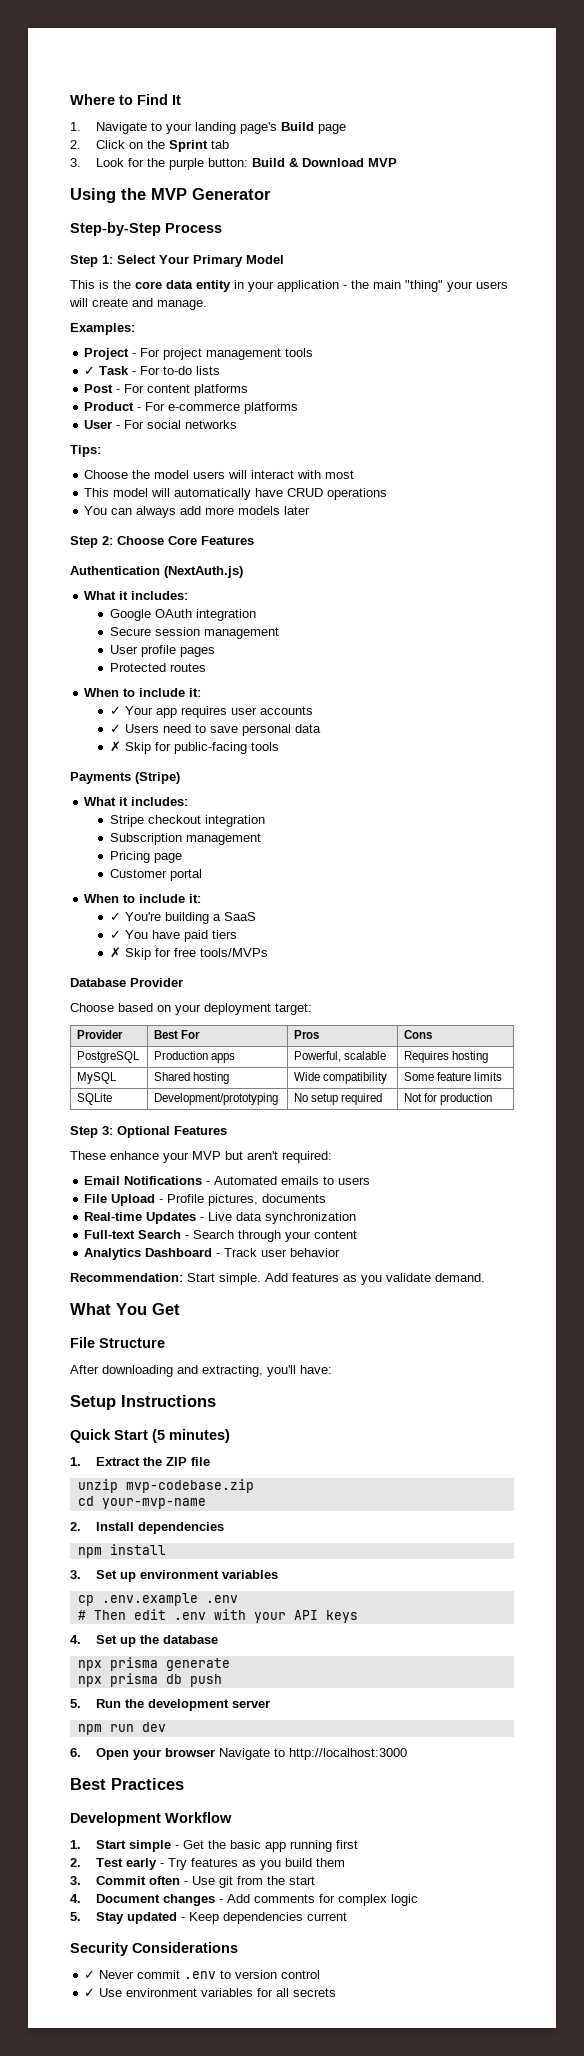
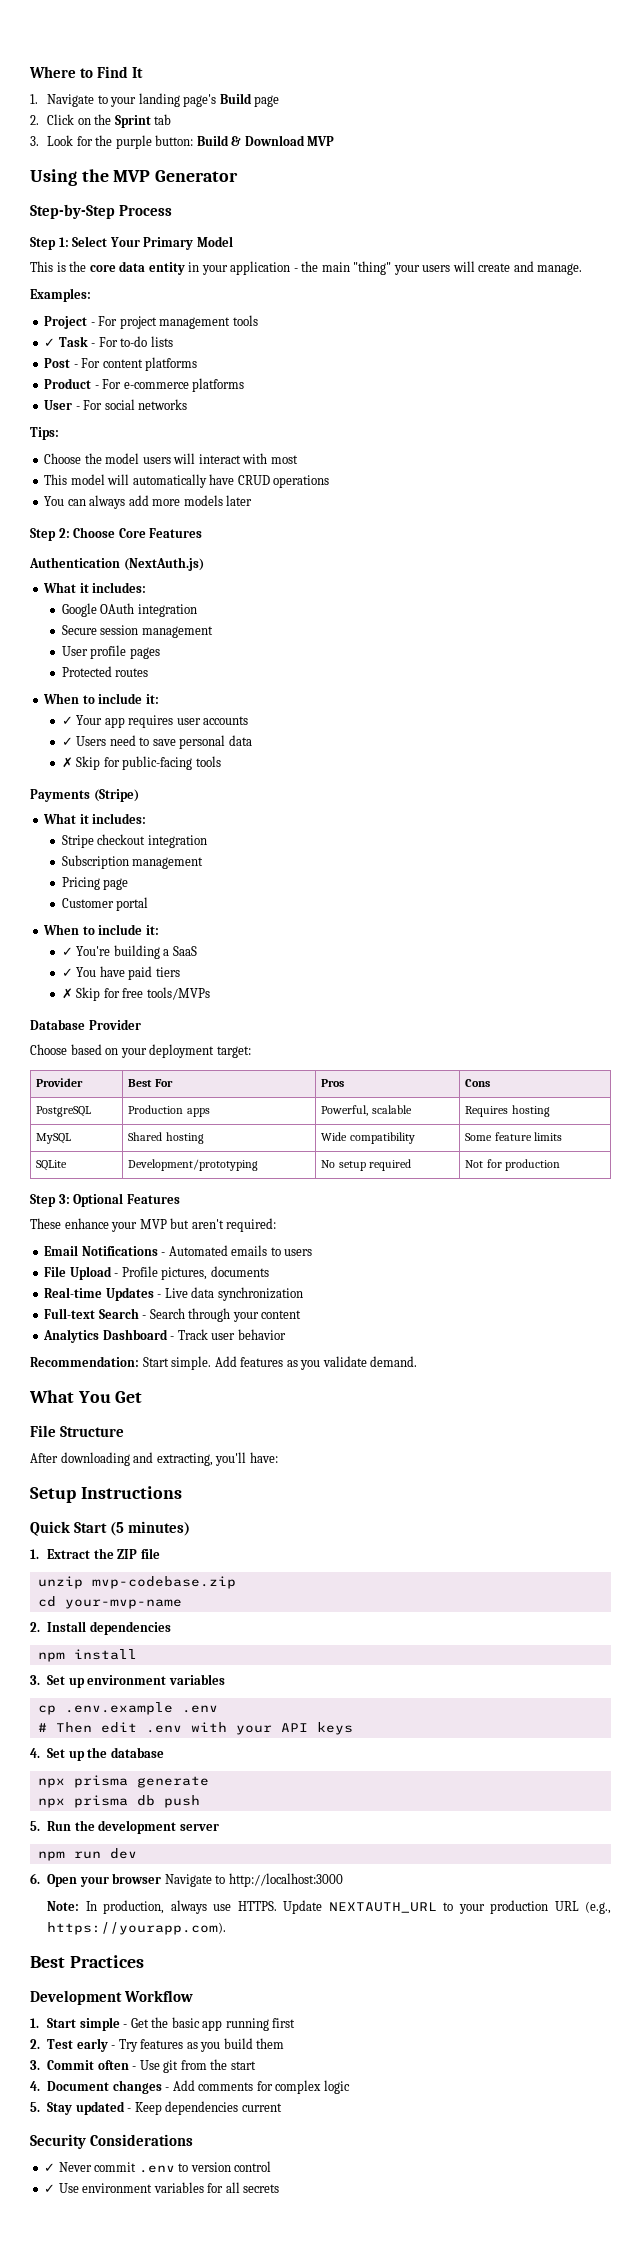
+ Note: In production, always use HTTPS. Update NEXTAUTH_URL to your production URL (e.g., https://yourapp.com).

